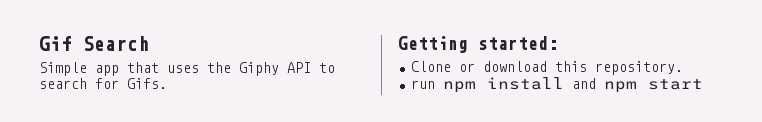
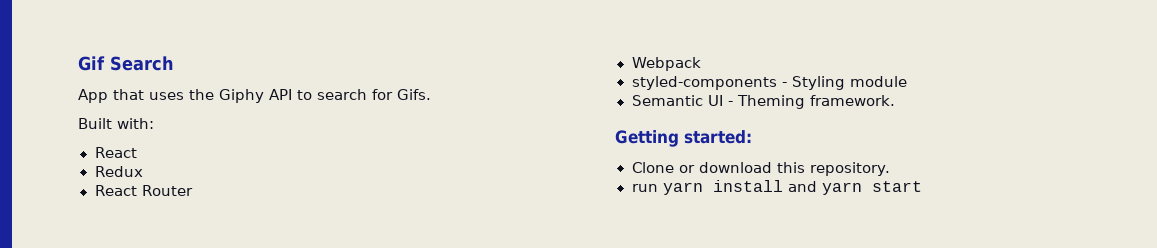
- Simple app that uses the Giphy API to search for Gifs.
+ App that uses the Giphy API to search for Gifs.
+ Built with:
+ React
+ Redux
+ React Router
+ Webpack
+ styled-components - Styling module
+ Semantic UI - Theming framework.
- run npm install and npm start
+ run yarn install and yarn start

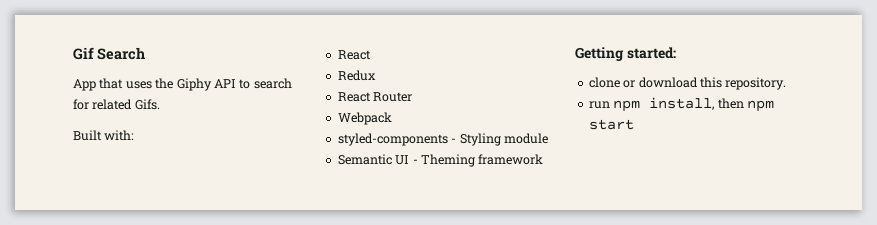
- App that uses the Giphy API to search for Gifs.
+ App that uses the Giphy API to search for related Gifs.
- Semantic UI - Theming framework.
+ Semantic UI - Theming framework
- Clone or download this repository.
+ clone or download this repository.
- run yarn install and yarn start
+ run npm install, then npm start

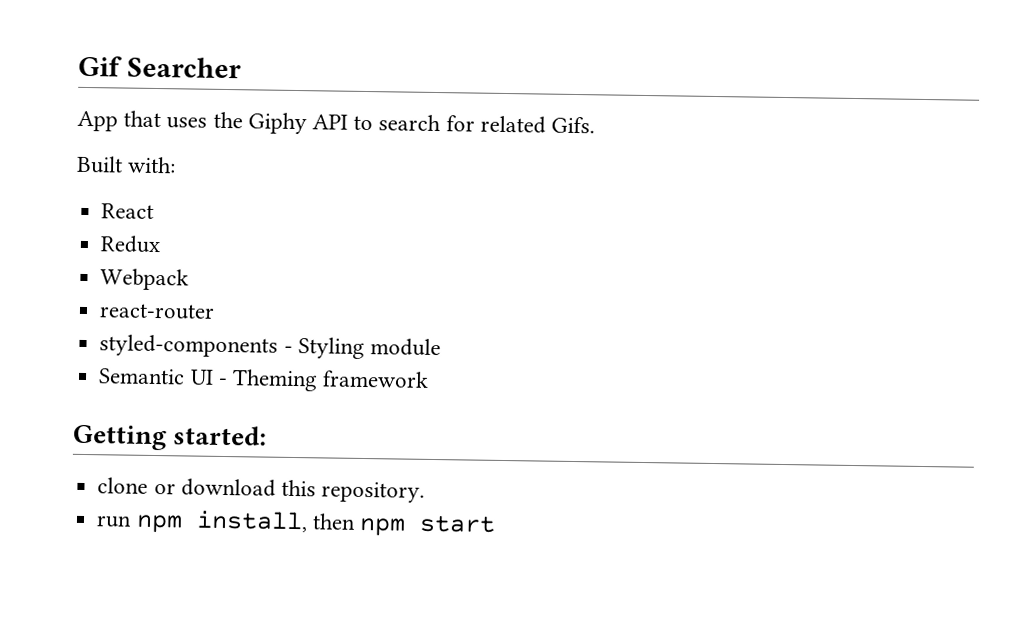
- Gif Search
+ Gif Searcher
- React Router
  Webpack
+ react-router

